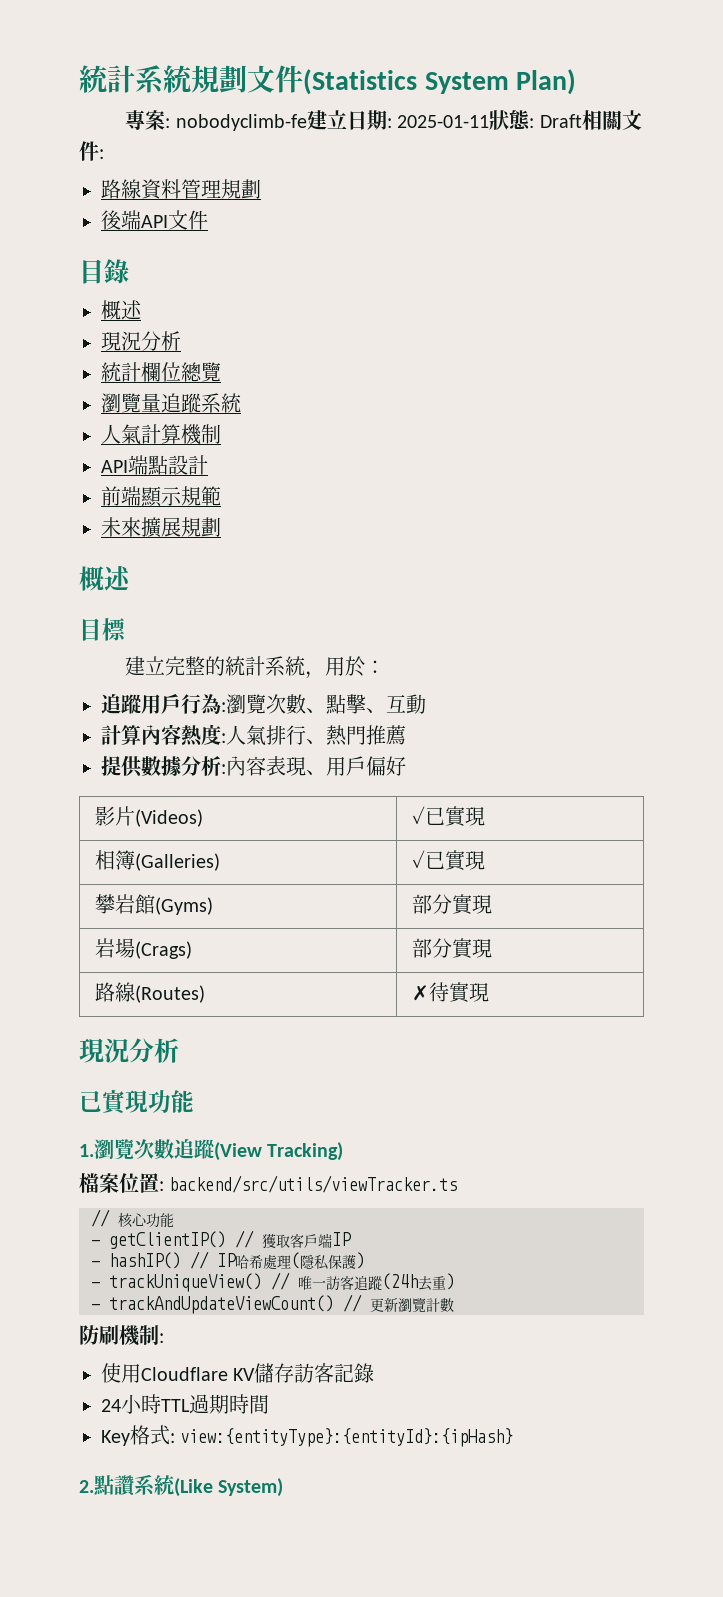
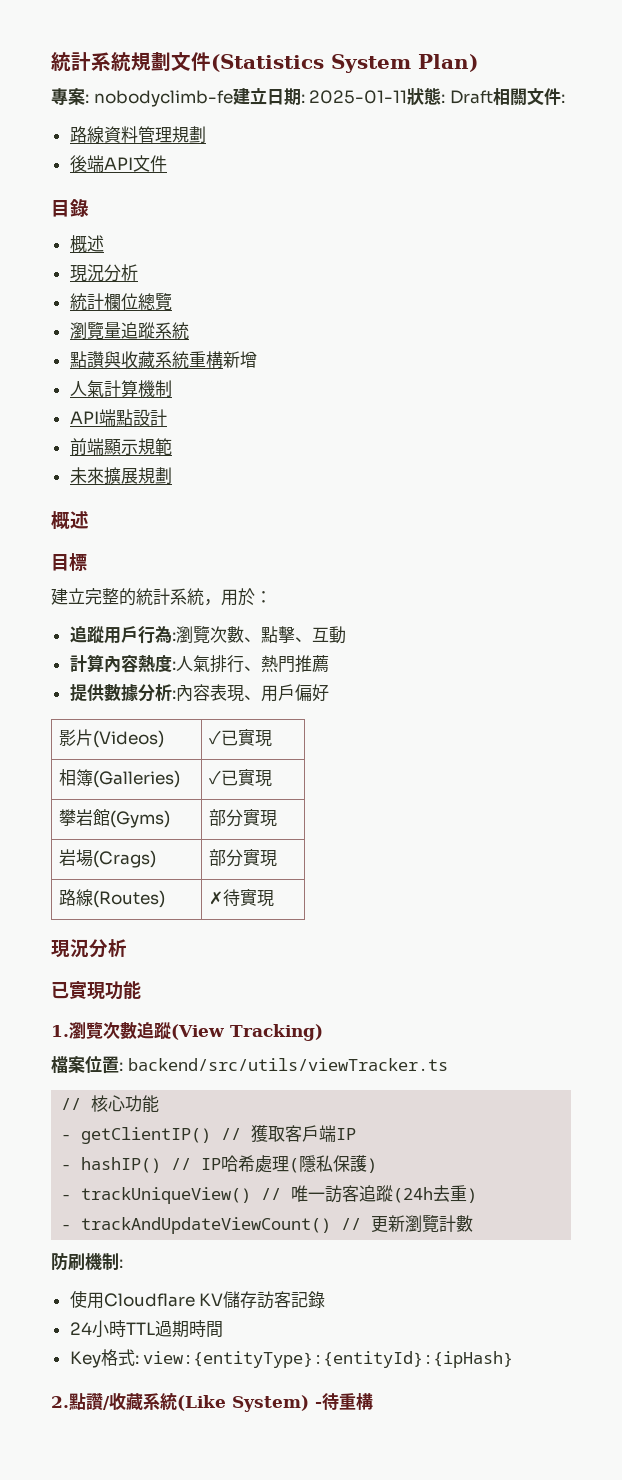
+ 點讚與收藏系統重構新增
- 2.點讚系統(Like System)
+ 2.點讚/收藏系統(Like System) -待重構

